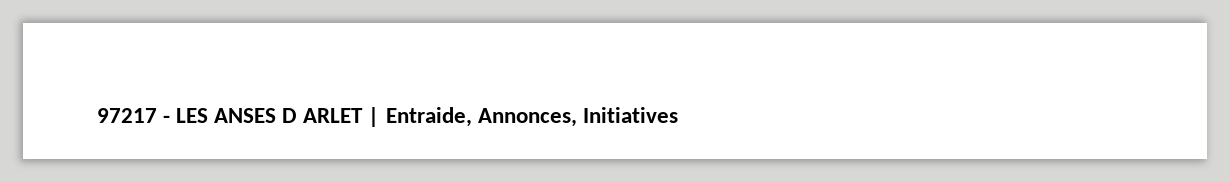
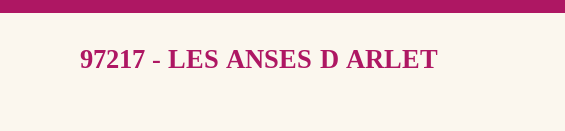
- 97217 - LES ANSES D ARLET | Entraide, Annonces, Initiatives
+ 97217 - LES ANSES D ARLET

